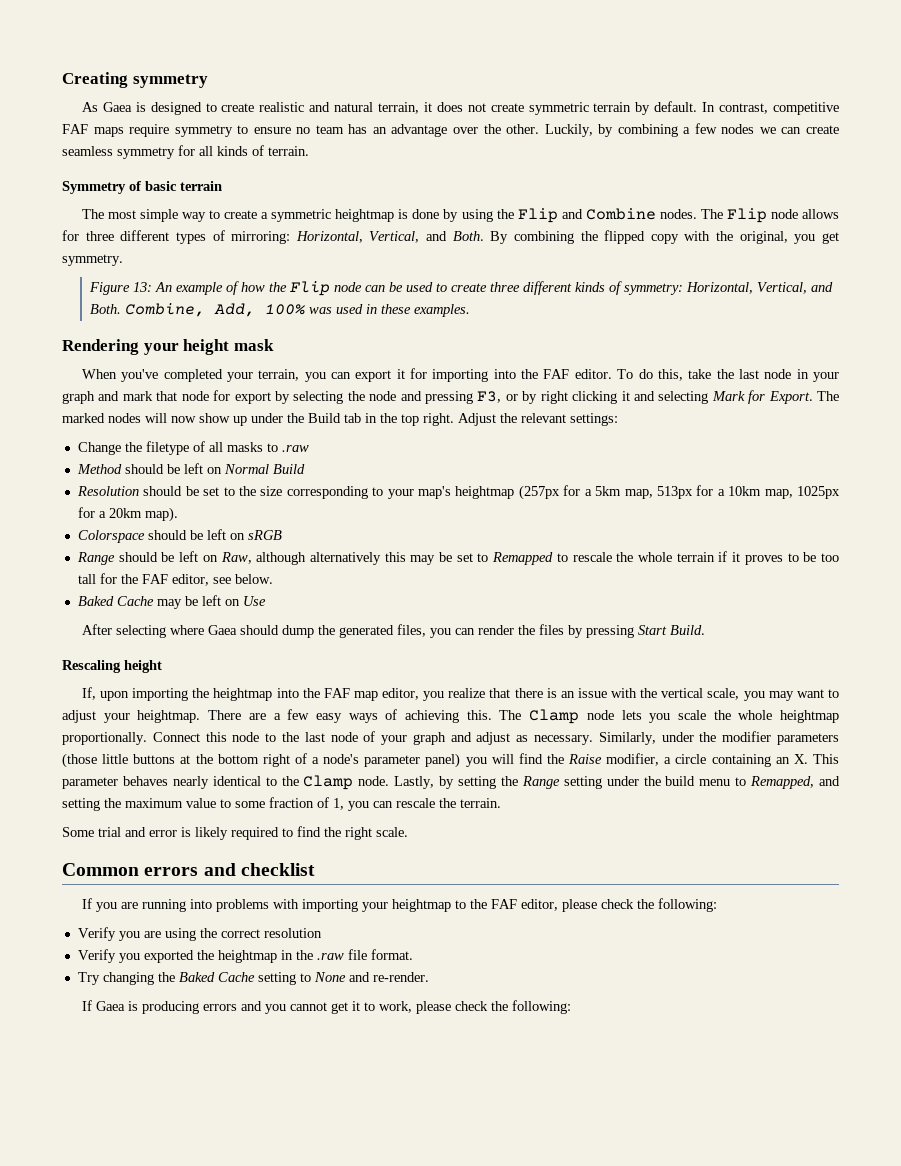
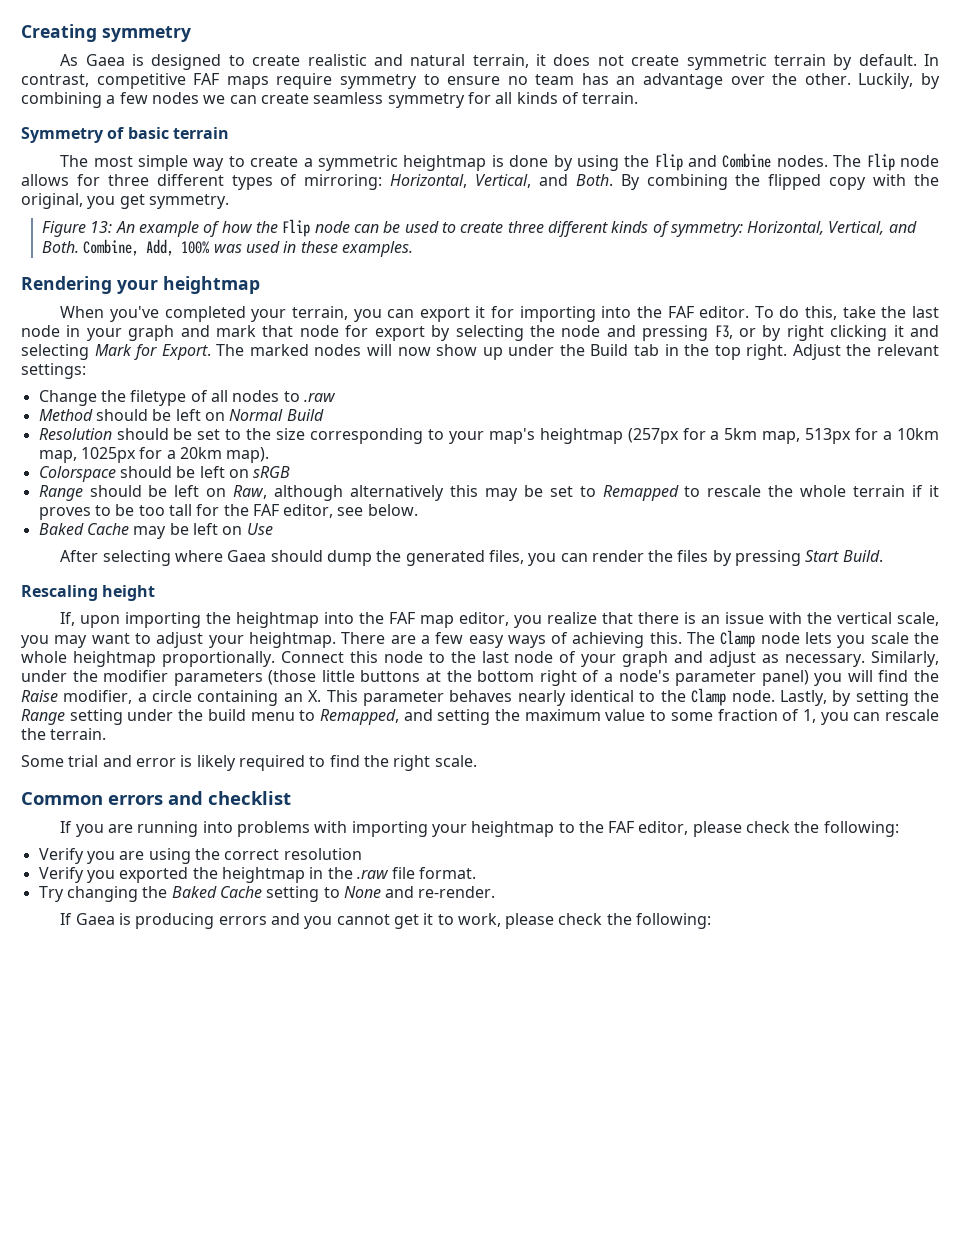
- Rendering your height mask
+ Rendering your heightmap
- Change the filetype of all masks to .raw
+ Change the filetype of all nodes to .raw

